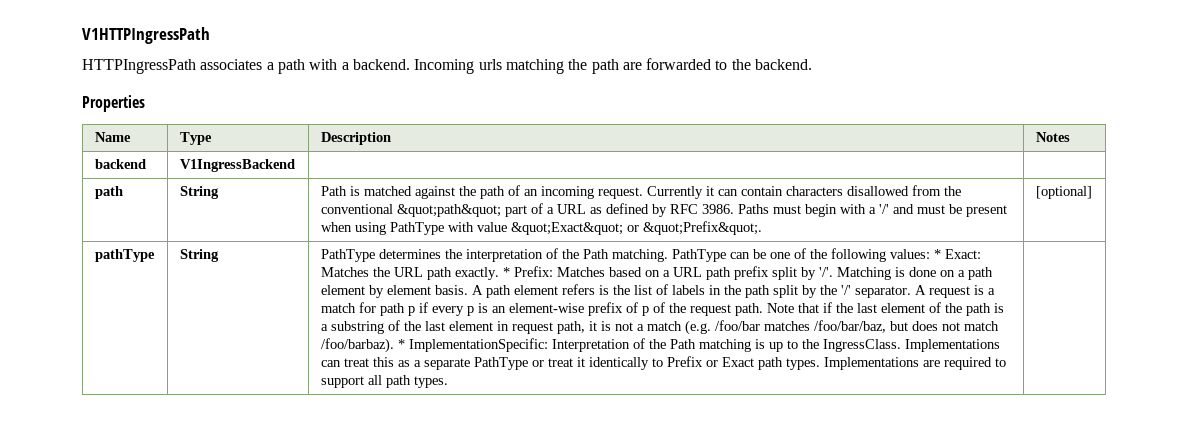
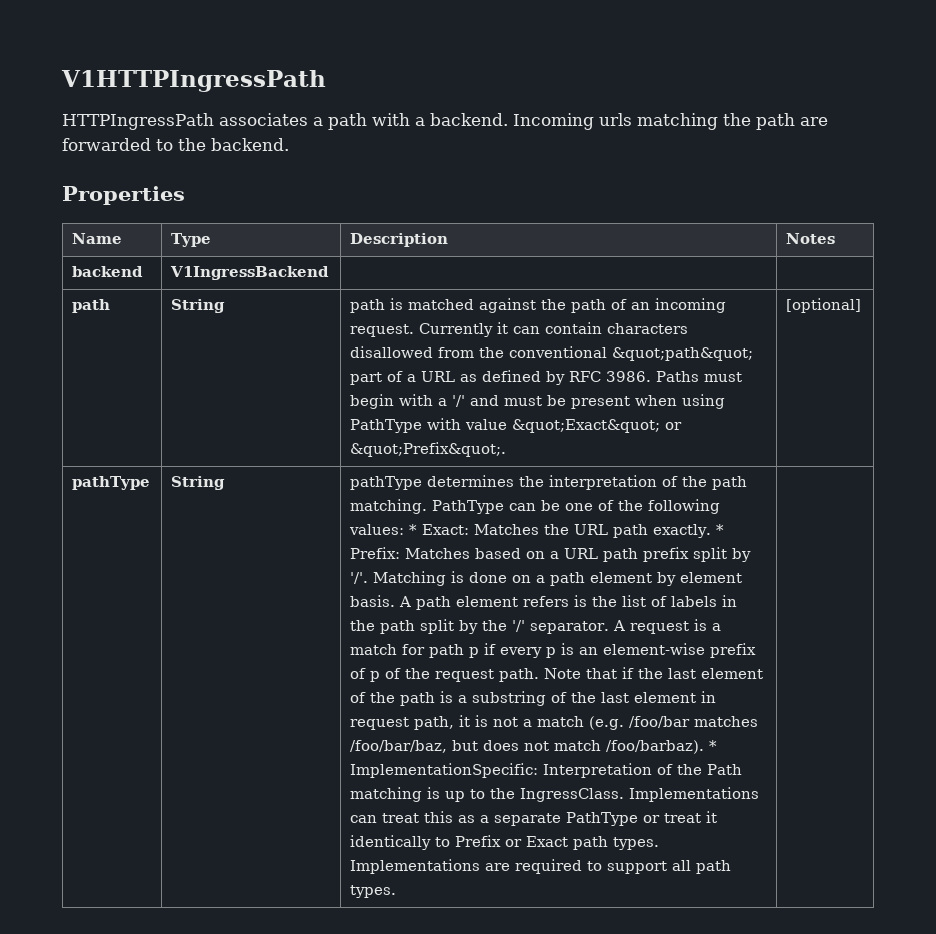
- Path is matched against the path of an incoming request.
+ path is matched against the path of an incoming request.
- PathType determines the interpretation of the Path matching.
+ pathType determines the interpretation of the path matching.

